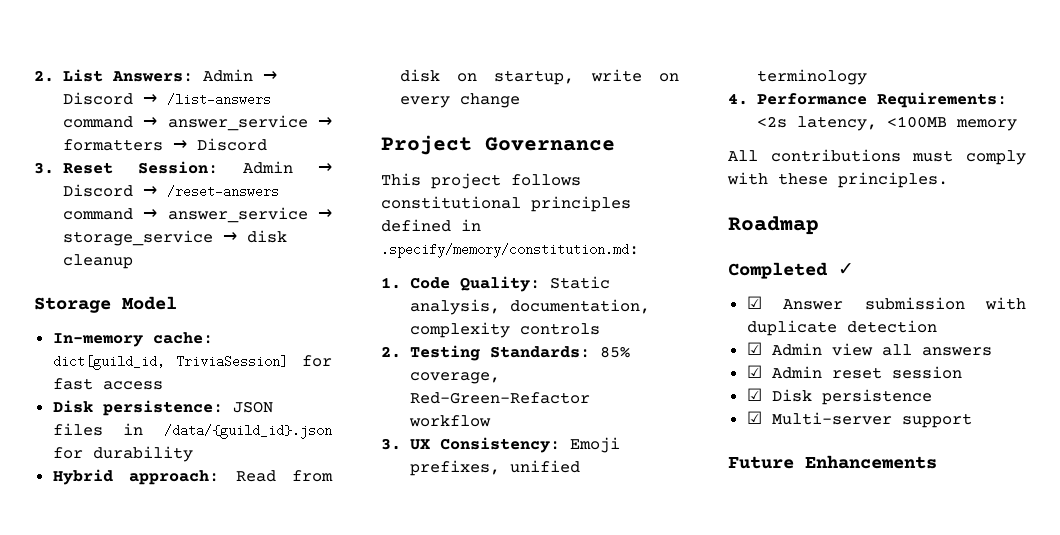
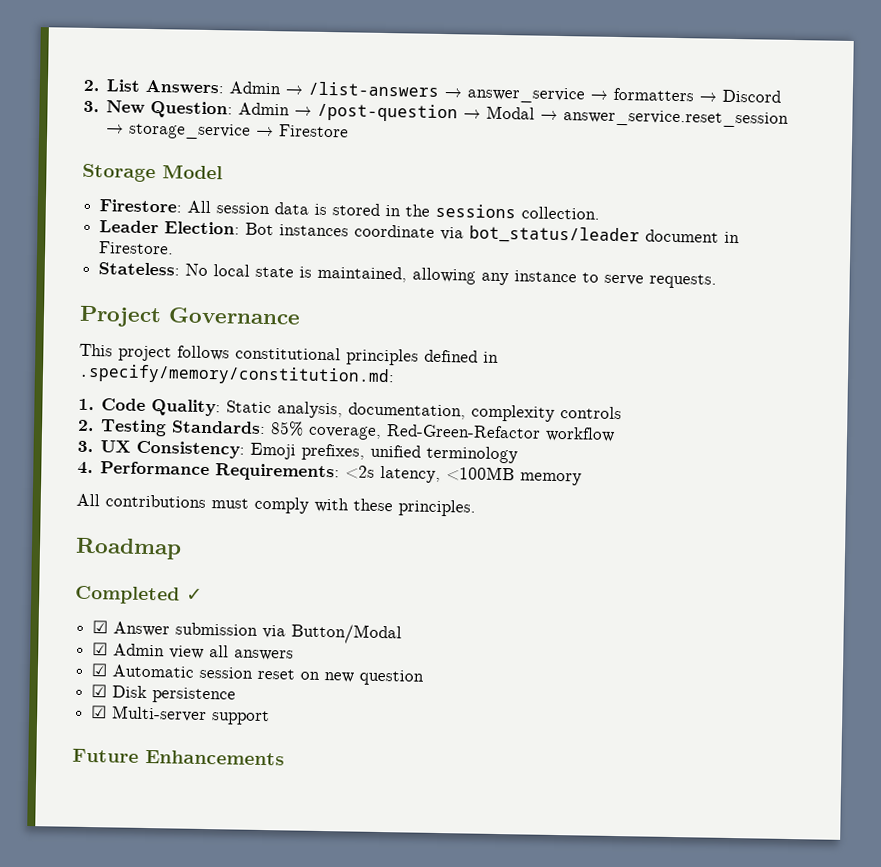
- 2. List Answers: Admin → Discord → /list-answers command → answer_service → formatters → Discord
+ 2. List Answers: Admin → /list-answers → answer_service → formatters → Discord
- 3. Reset Session: Admin → Discord → /reset-answers command → answer_service → storage_service → disk cleanup
+ 3. New Question: Admin → /post-question → Modal → answer_service.reset_session → storage_service → Firestore
- In-memory cache: dict[guild_id, TriviaSession] for fast access
- Disk persistence: JSON files in /data/{guild_id}.json for durability
- Hybrid approach: Read from disk on startup, write on every change
+ Firestore: All session data is stored in the sessions collection.
+ Leader Election: Bot instances coordinate via bot_status/leader document in Firestore.
+ Stateless: No local state is maintained, allowing any instance to serve requests.
- ☑ Answer submission with duplicate detection
+ ☑ Answer submission via Button/Modal
- ☑ Admin reset session
+ ☑ Automatic session reset on new question

